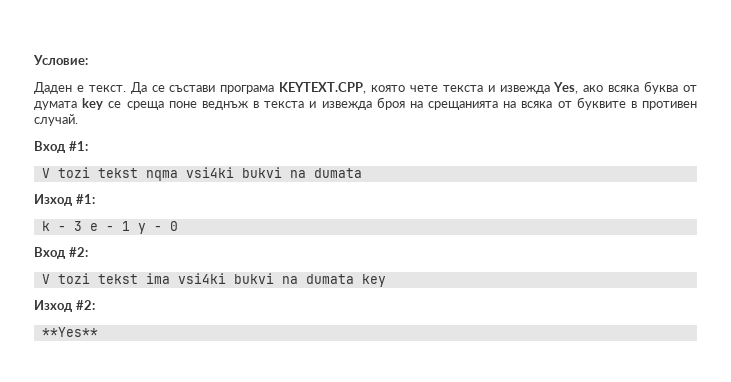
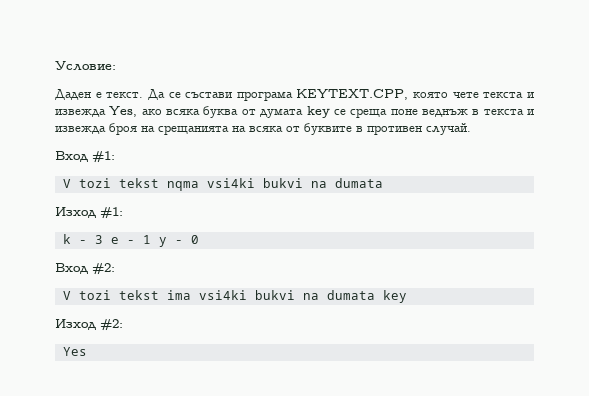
- **Yes**
+ Yes

